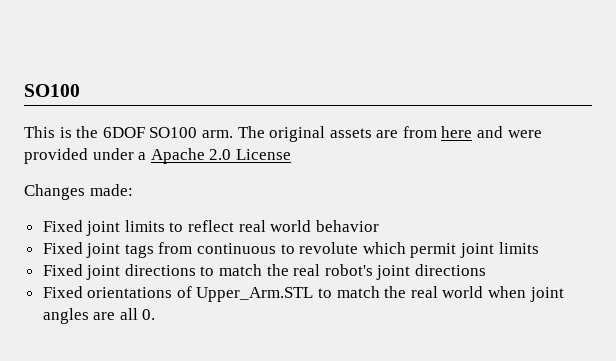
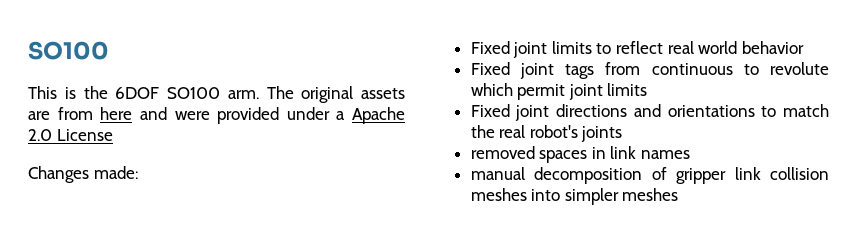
- Fixed joint directions to match the real robot's joint directions
- Fixed orientations of Upper_Arm.STL to match the real world when joint angles are all 0.
+ Fixed joint directions and orientations to match the real robot's joints
+ removed spaces in link names
+ manual decomposition of gripper link collision meshes into simpler meshes

